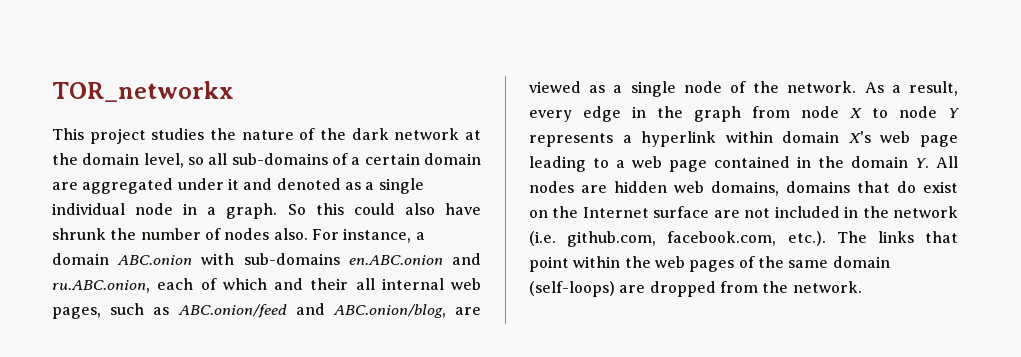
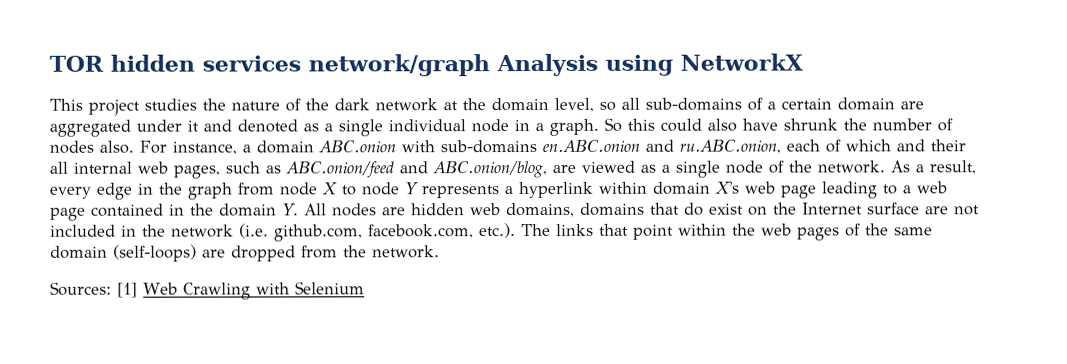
- TOR_networkx
+ TOR hidden services network/graph Analysis using NetworkX
+ Sources: [1] Web Crawling with Selenium

